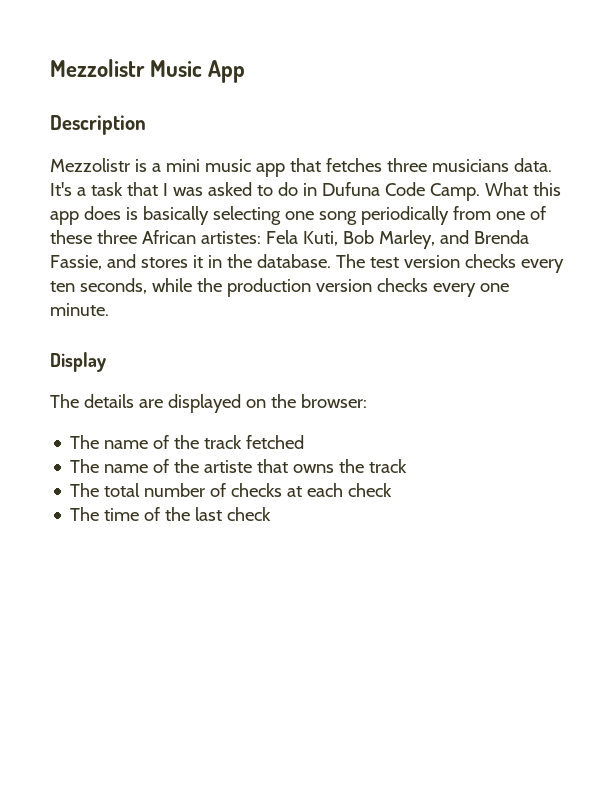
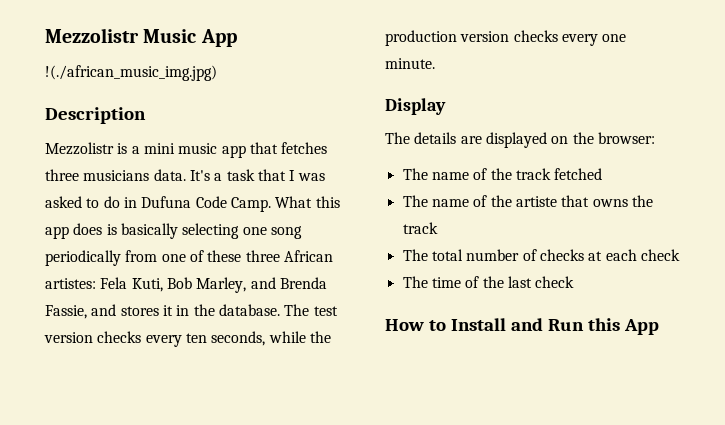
+ !(./african_music_img.jpg)
+ How to Install and Run this App

